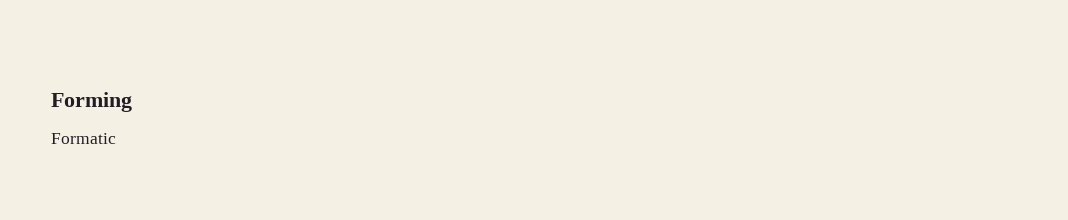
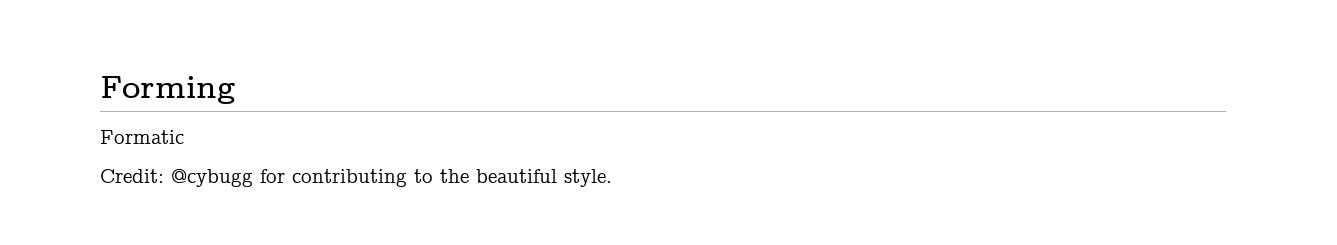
+ Credit: @cybugg for contributing to the beautiful style.

